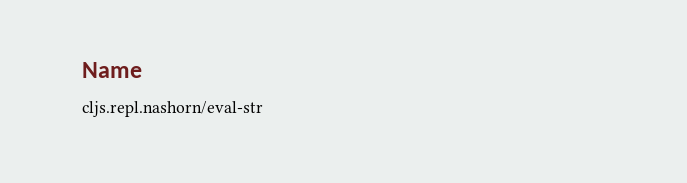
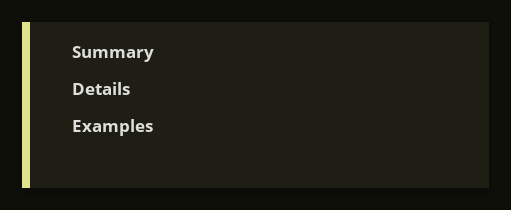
- Name
- cljs.repl.nashorn/eval-str
+ Summary
+ Details
+ Examples

